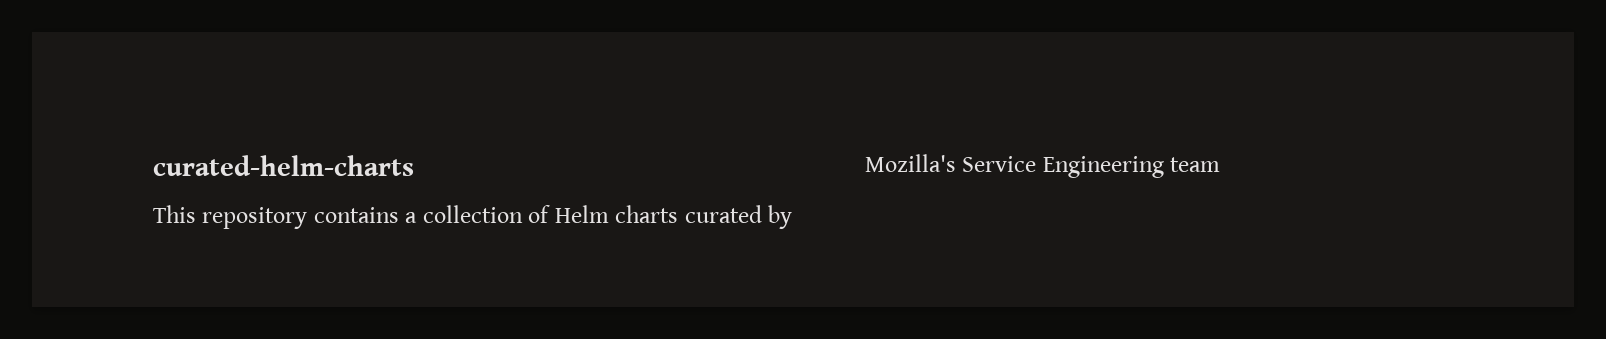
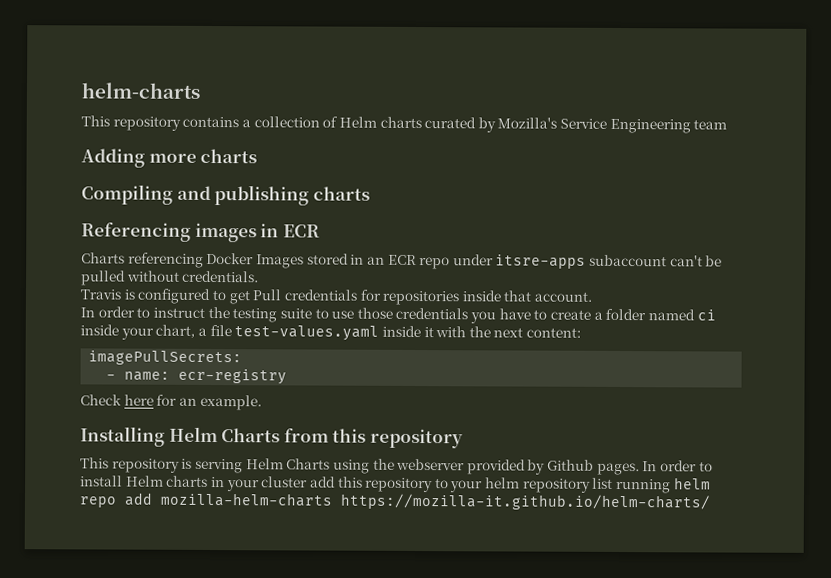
- curated-helm-charts
+ helm-charts
+ Adding more charts
+ Compiling and publishing charts
+ Referencing images in ECR
+ Charts referencing Docker Images stored in an ECR repo under itsre-apps subaccount can't be pulled without credentials.
+ Travis is configured to get Pull credentials for repositories inside that account.
+ In order to instruct the testing suite to use those credentials you have to create a folder named ci inside your chart, a file test-values.yaml inside it with the next content:
+ imagePullSecrets:
+ - name: ecr-registry
+ Check here for an example.
+ Installing Helm Charts from this repository
+ This repository is serving Helm Charts using the webserver provided by Github pages. In order to install Helm charts in your cluster add this repository to your helm repository list running helm repo add mozilla-helm-charts https://mozilla-it.github.io/helm-charts/

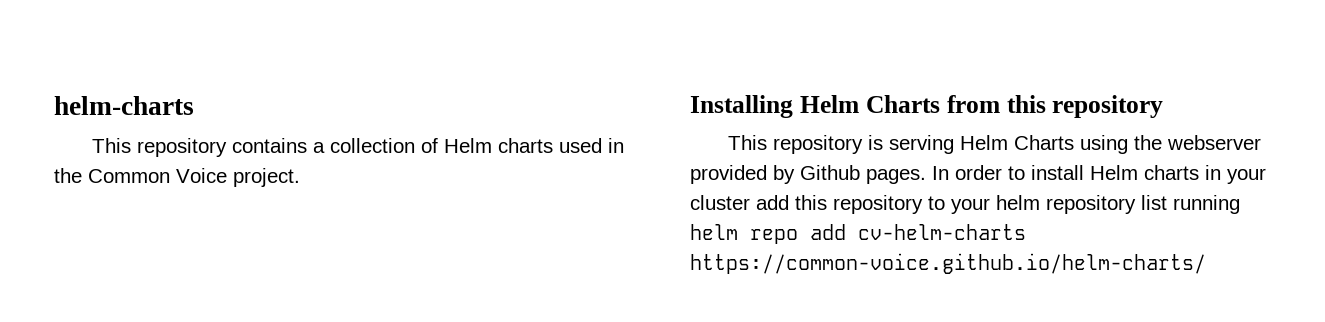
- This repository contains a collection of Helm charts curated by Mozilla's Service Engineering team
- Adding more charts
- Compiling and publishing charts
- Referencing images in ECR
- Charts referencing Docker Images stored in an ECR repo under itsre-apps subaccount can't be pulled without credentials.
- Travis is configured to get Pull credentials for repositories inside that account.
- In order to instruct the testing suite to use those credentials you have to create a folder named ci inside your chart, a file test-values.yaml inside it with the next content:
- imagePullSecrets:
- - name: ecr-registry
- Check here for an example.
+ This repository contains a collection of Helm charts used in the Common Voice project.
- In order to install Helm charts in your cluster add this repository to your helm repository list running helm repo add mozilla-helm-charts https://mozilla-it.github.io/helm-charts/
+ In order to install Helm charts in your cluster add this repository to your helm repository list running helm repo add cv-helm-charts https://common-voice.github.io/helm-charts/

